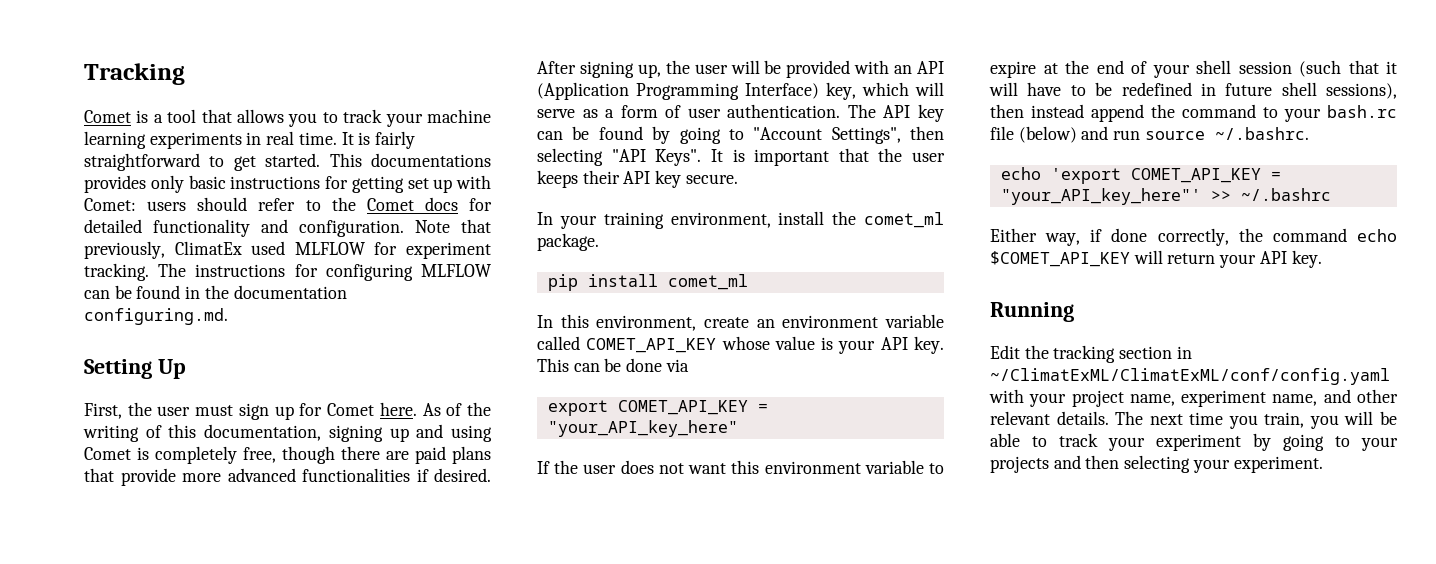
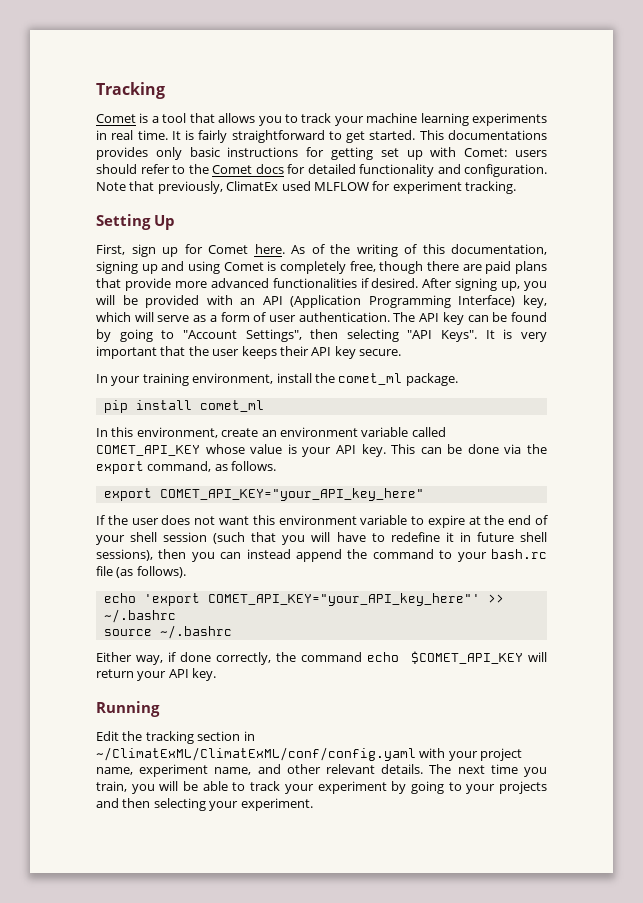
- The instructions for configuring MLFLOW can be found in the documentation configuring.md.
- First, the user must sign up for Comet here.
+ First, sign up for Comet here.
- After signing up, the user will be provided with an API (Application Programming Interface) key, which will serve as a form of user authentication.
+ After signing up, you will be provided with an API (Application Programming Interface) key, which will serve as a form of user authentication.
- It is important that the user keeps their API key secure.
+ It is very important that the user keeps their API key secure.
- This can be done via
- export COMET_API_KEY = "your_API_key_here"
+ This can be done via the export command, as follows.
+ export COMET_API_KEY="your_API_key_here"
- If the user does not want this environment variable to expire at the end of your shell session (such that it will have to be redefined in future shell sessions), then instead append the command to your bash.rc file (below) and run source ~/.bashrc.
+ If the user does not want this environment variable to expire at the end of your shell session (such that you will have to redefine it in future shell sessions), then you can instead append the command to your bash.rc file (as follows).
- echo 'export COMET_API_KEY = "your_API_key_here"' >> ~/.bashrc
+ echo 'export COMET_API_KEY="your_API_key_here"' >> ~/.bashrc
+ source ~/.bashrc

